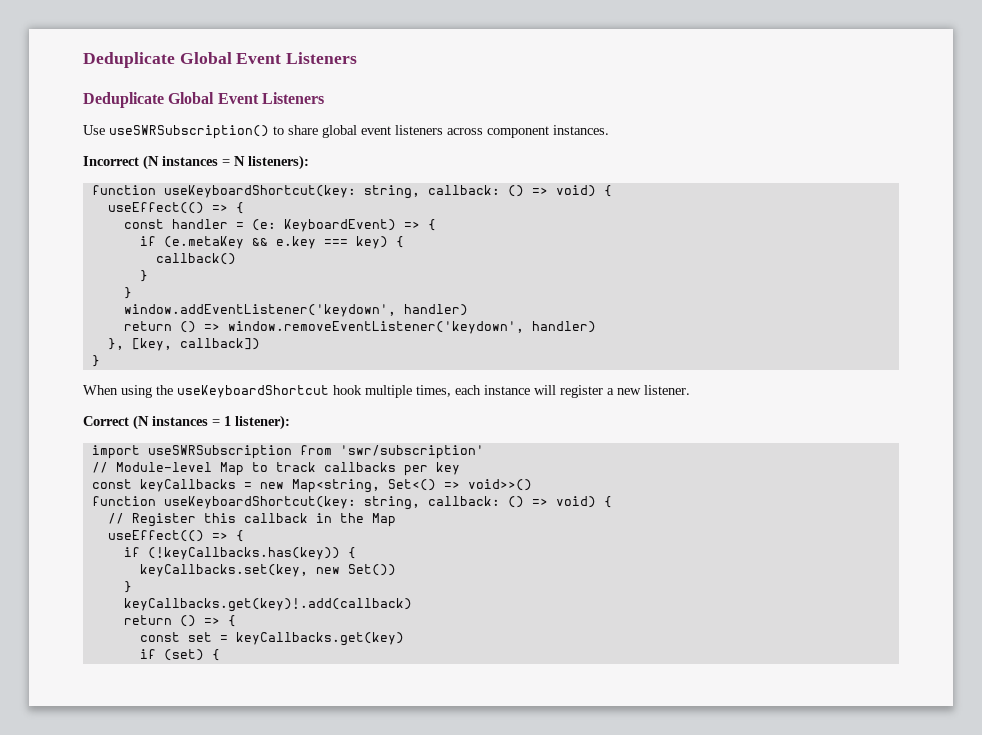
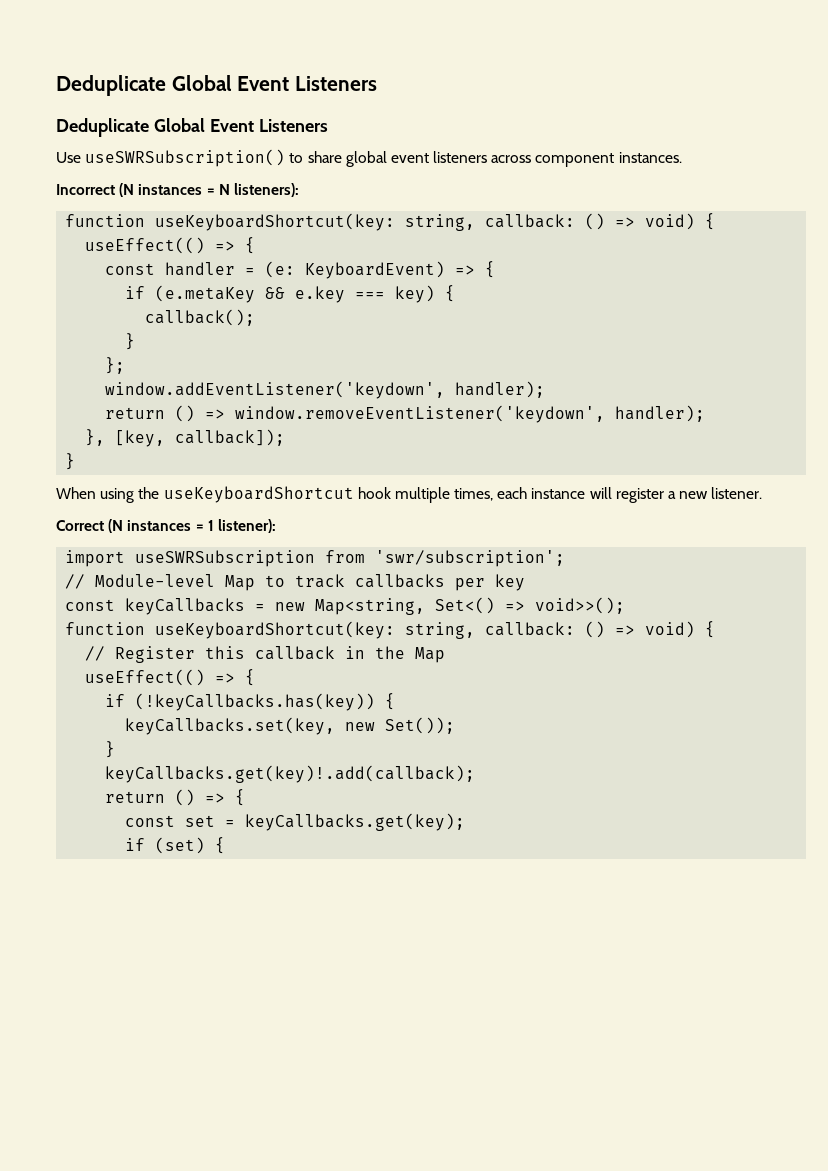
- callback()
+ callback();
  }
- }
+ };
- window.addEventListener('keydown', handler)
+ window.addEventListener('keydown', handler);
- return () => window.removeEventListener('keydown', handler)
+ return () => window.removeEventListener('keydown', handler);
- }, [key, callback])
+ }, [key, callback]);
- import useSWRSubscription from 'swr/subscription'
+ import useSWRSubscription from 'swr/subscription';
- const keyCallbacks = new Map<string, Set<() => void>>()
+ const keyCallbacks = new Map<string, Set<() => void>>();
- keyCallbacks.set(key, new Set())
+ keyCallbacks.set(key, new Set());
  }
- keyCallbacks.get(key)!.add(callback)
+ keyCallbacks.get(key)!.add(callback);
- const set = keyCallbacks.get(key)
+ const set = keyCallbacks.get(key);

